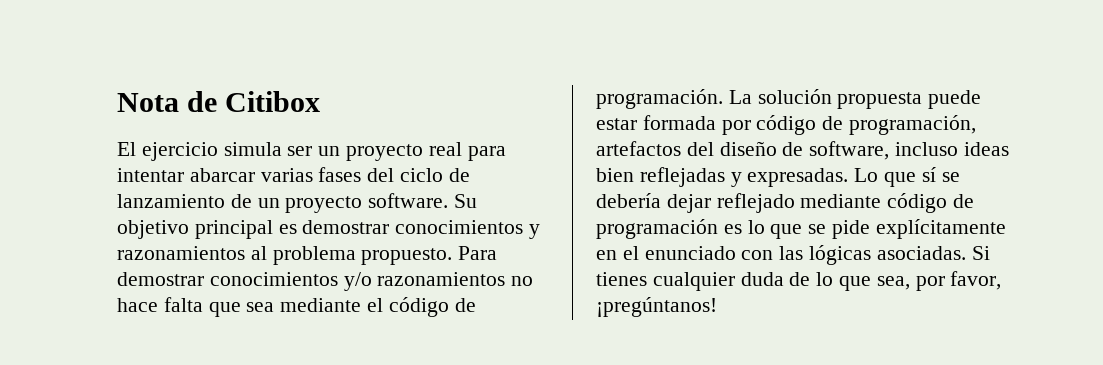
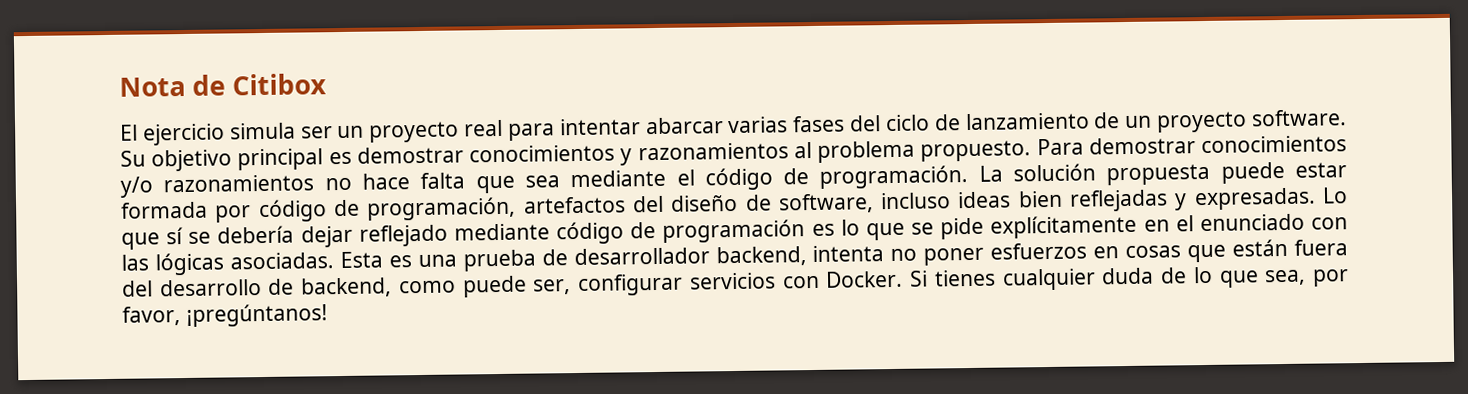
+ Esta es una prueba de desarrollador backend, intenta no poner esfuerzos en cosas que están fuera del desarrollo de backend, como puede ser, configurar servicios con Docker.

